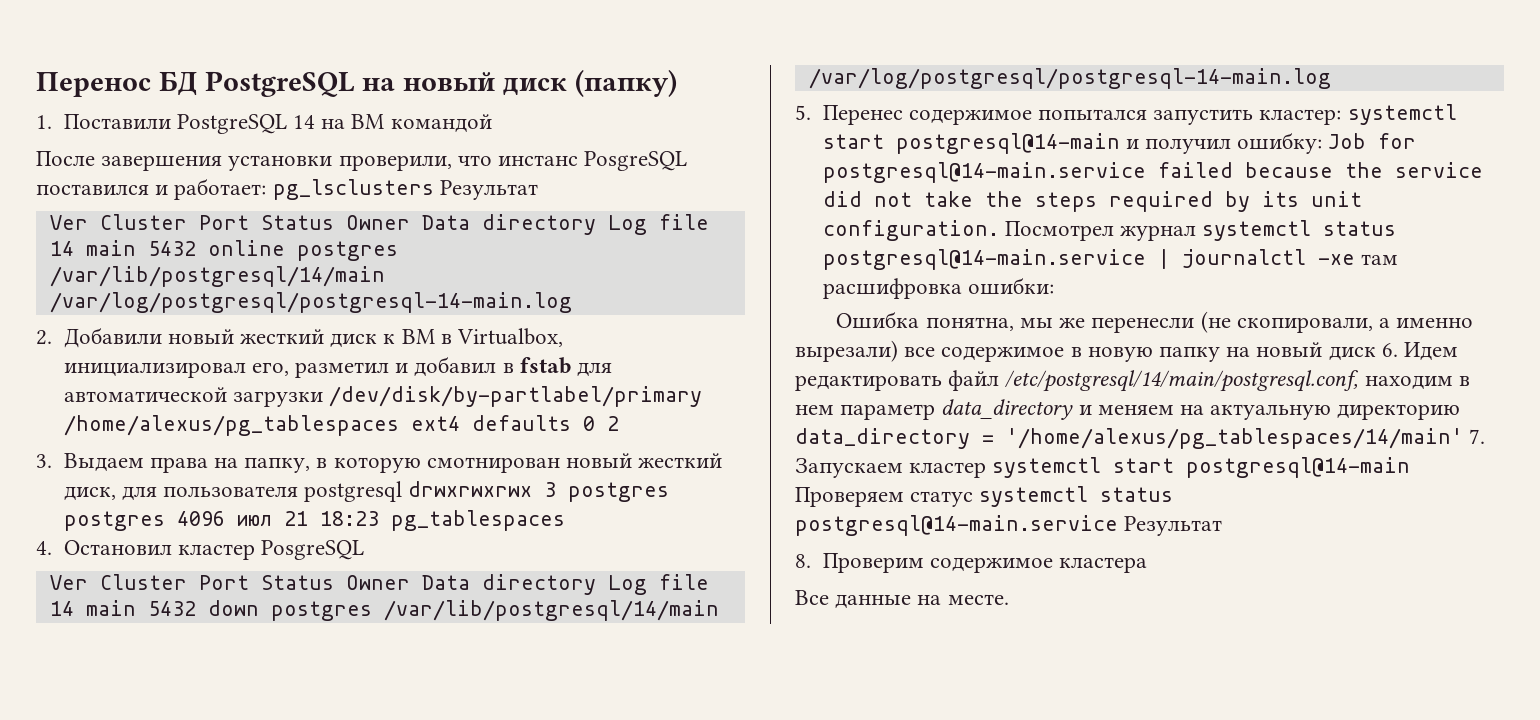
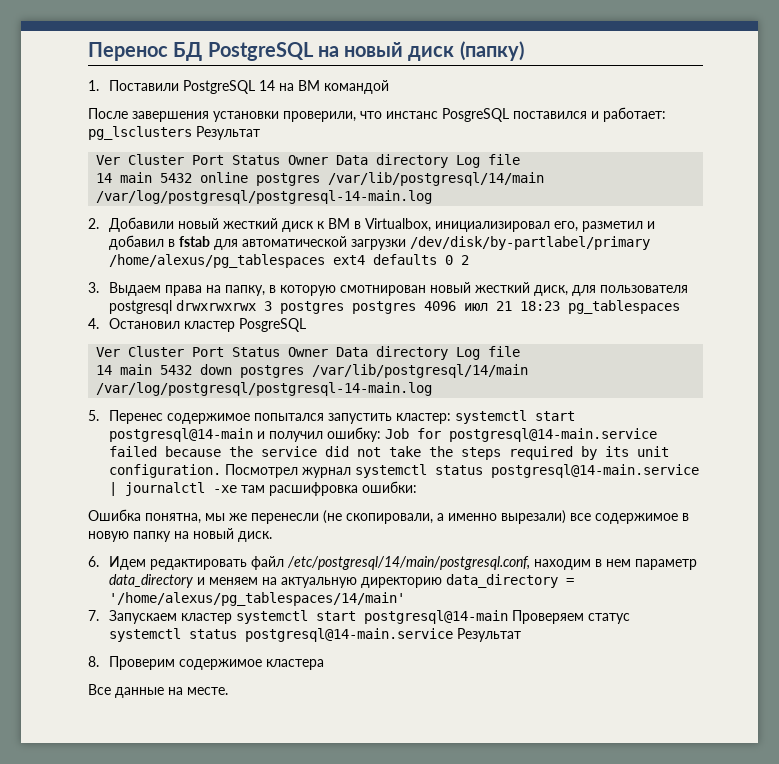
- Ошибка понятна, мы же перенесли (не скопировали, а именно вырезали) все содержимое в новую папку на новый диск 6. Идем редактировать файл /etc/postgresql/14/main/postgresql.conf, находим в нем параметр data_directory и меняем на актуальную директорию data_directory = '/home/alexus/pg_tablespaсes/14/main' 7. Запускаем кластер systemctl start postgresql@14-main Проверяем статус systemctl status postgresql@14-main.service Результат
+ Ошибка понятна, мы же перенесли (не скопировали, а именно вырезали) все содержимое в новую папку на новый диск.
+ 6. Идем редактировать файл /etc/postgresql/14/main/postgresql.conf, находим в нем параметр data_directory и меняем на актуальную директорию data_directory = '/home/alexus/pg_tablespaсes/14/main'
+ 7. Запускаем кластер systemctl start postgresql@14-main Проверяем статус systemctl status postgresql@14-main.service Результат

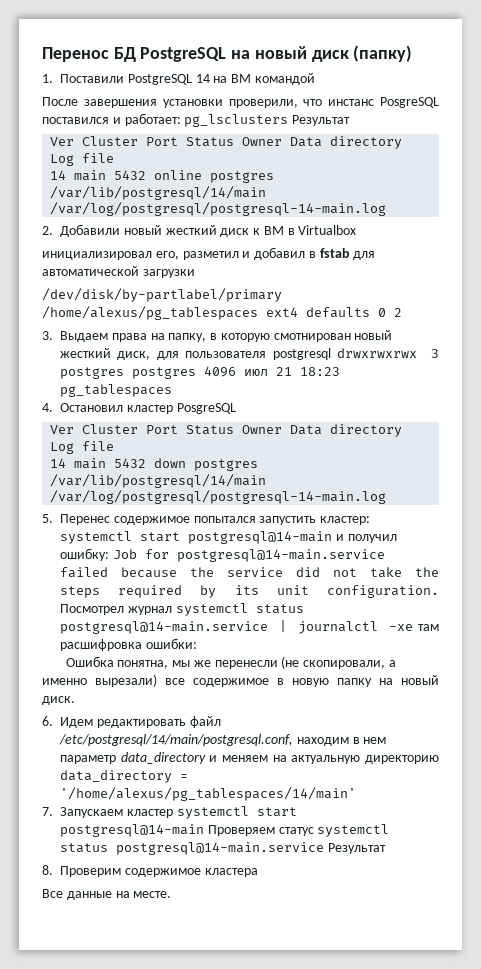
- 2. Добавили новый жесткий диск к ВМ в Virtualbox, инициализировал его, разметил и добавил в fstab для автоматической загрузки /dev/disk/by-partlabel/primary /home/alexus/pg_tablespaces ext4 defaults 0 2
+ 2. Добавили новый жесткий диск к ВМ в Virtualbox
+ инициализировал его, разметил и добавил в fstab для автоматической загрузки
+ /dev/disk/by-partlabel/primary /home/alexus/pg_tablespaces ext4 defaults 0 2

